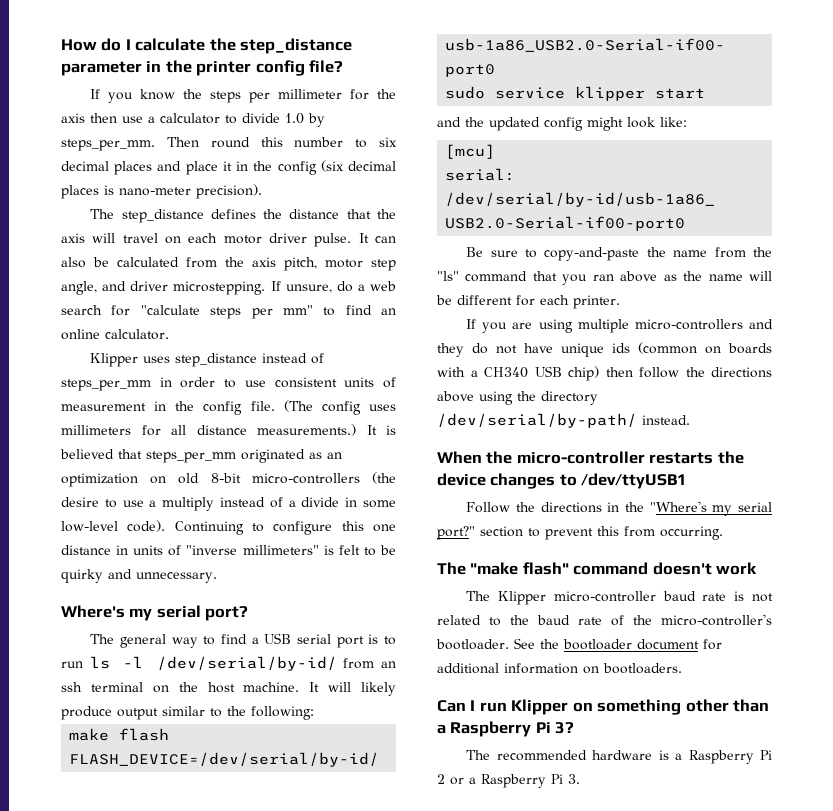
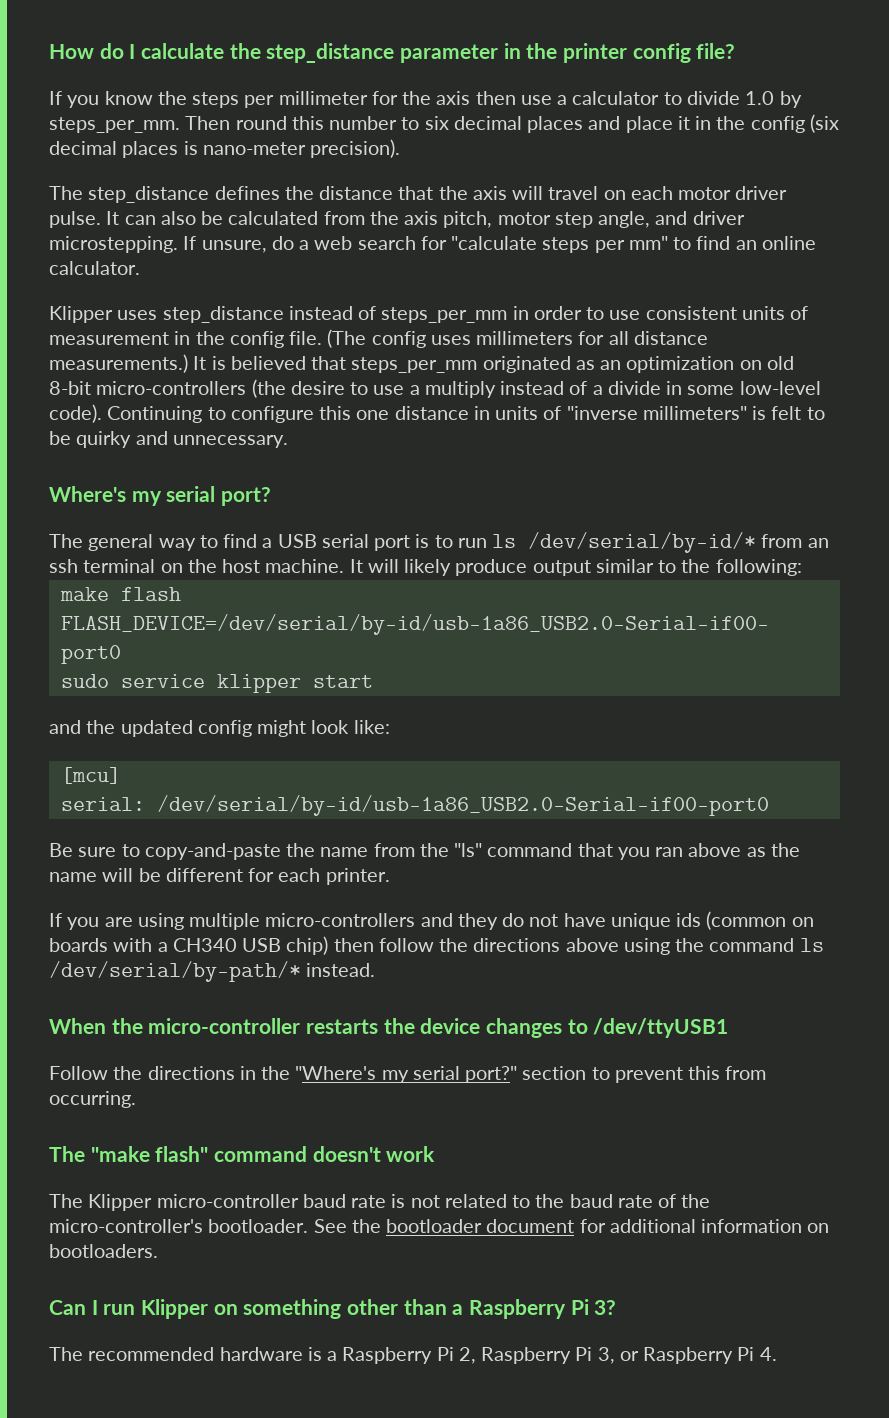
- The general way to find a USB serial port is to run ls -l /dev/serial/by-id/ from an ssh terminal on the host machine.
+ The general way to find a USB serial port is to run ls /dev/serial/by-id/* from an ssh terminal on the host machine.
- If you are using multiple micro-controllers and they do not have unique ids (common on boards with a CH340 USB chip) then follow the directions above using the directory /dev/serial/by-path/ instead.
+ If you are using multiple micro-controllers and they do not have unique ids (common on boards with a CH340 USB chip) then follow the directions above using the command ls /dev/serial/by-path/* instead.
- The recommended hardware is a Raspberry Pi 2 or a Raspberry Pi 3.
+ The recommended hardware is a Raspberry Pi 2, Raspberry Pi 3, or Raspberry Pi 4.

